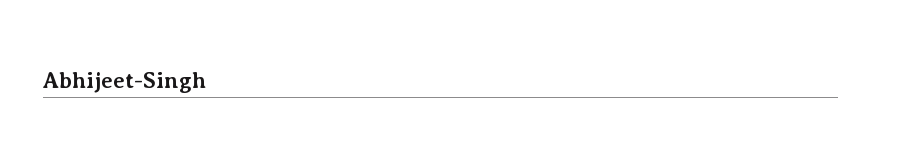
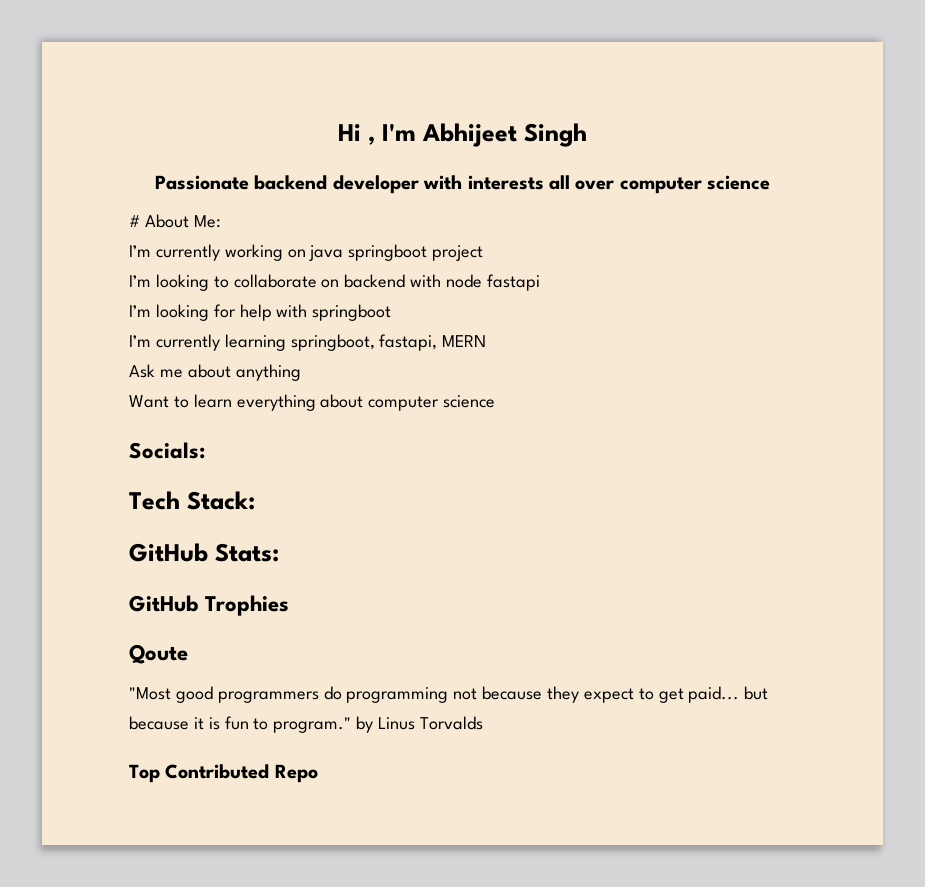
- Abhijeet-Singh
+ Hi , I'm Abhijeet Singh
+ Passionate backend developer with interests all over computer science
+ # About Me:
+ I’m currently working on java springboot project
+ I’m looking to collaborate on backend with node fastapi
+ I’m looking for help with springboot
+ I’m currently learning springboot, fastapi, MERN
+ Ask me about anything
+ Want to learn everything about computer science
+ Socials:
+ Tech Stack:
+ GitHub Stats:
+ GitHub Trophies
+ Qoute
+ "Most good programmers do programming not because they expect to get paid... but because it is fun to program." by Linus Torvalds
+ Top Contributed Repo

